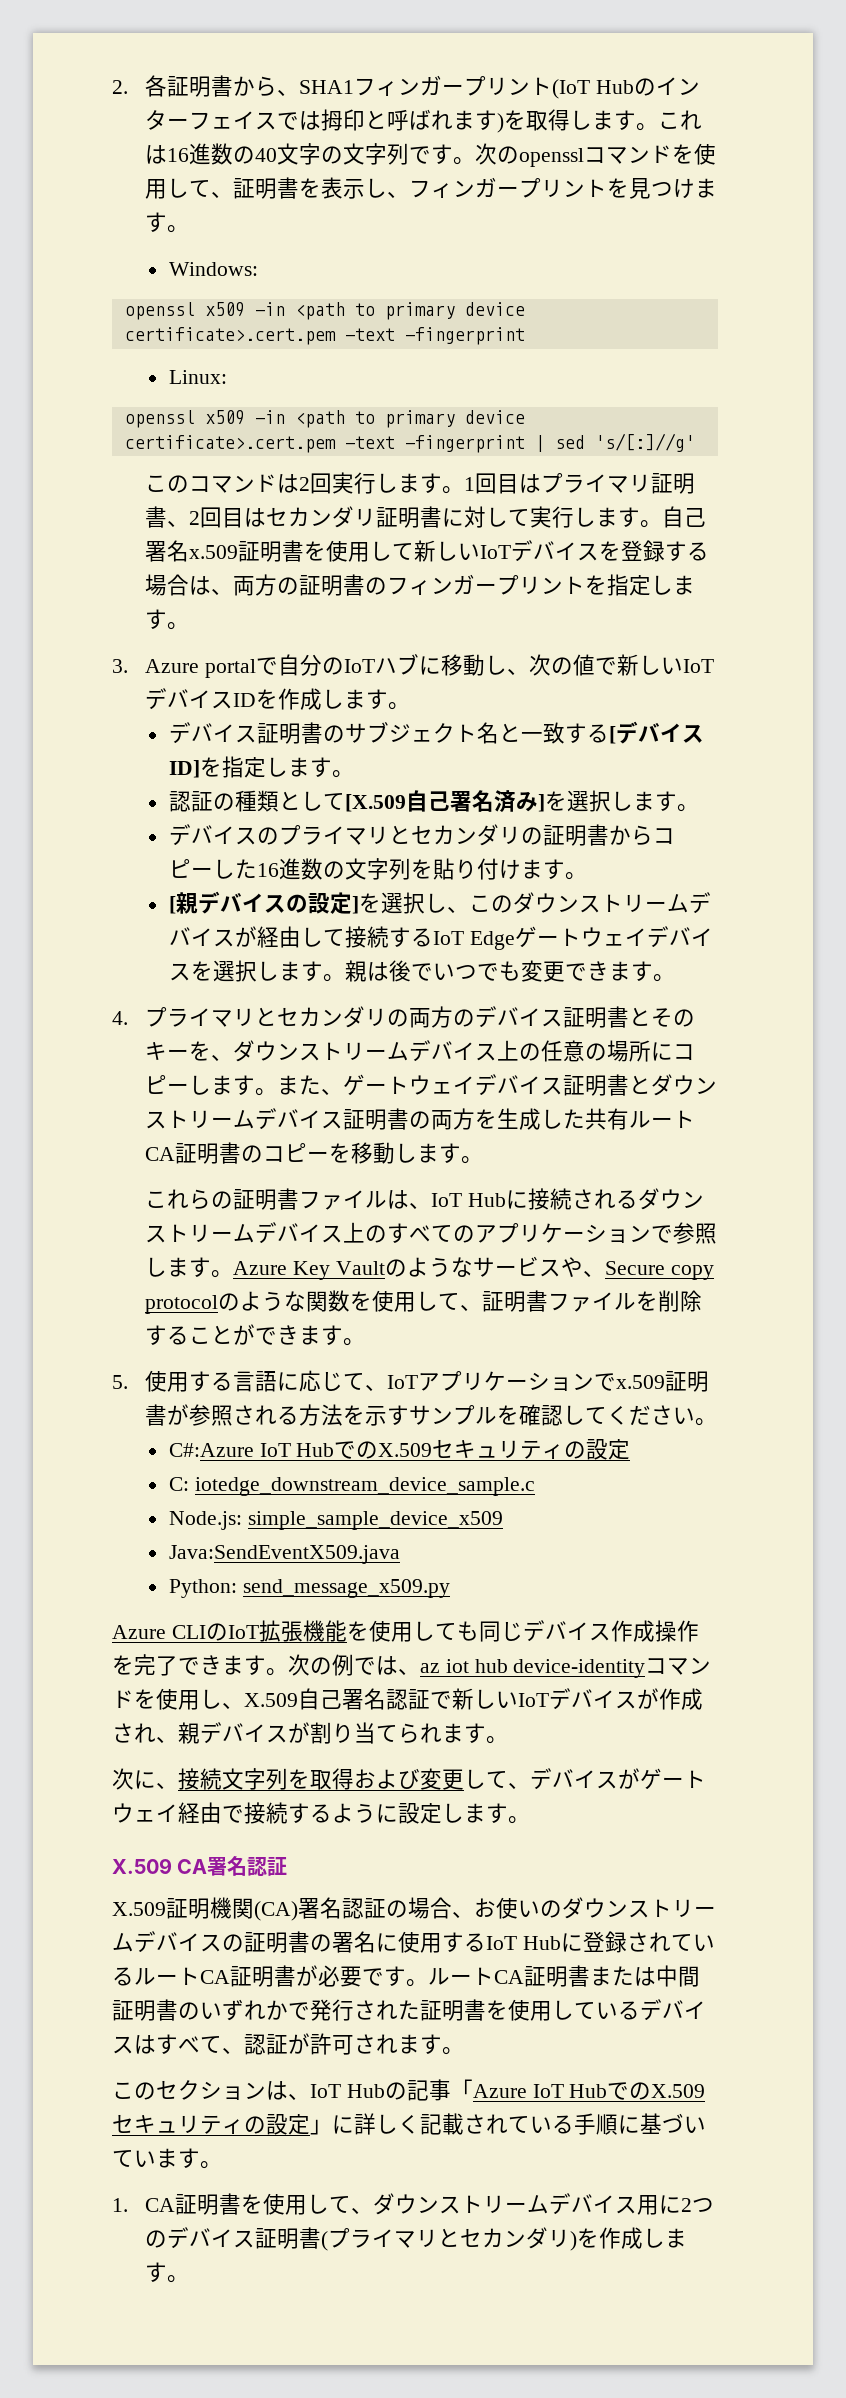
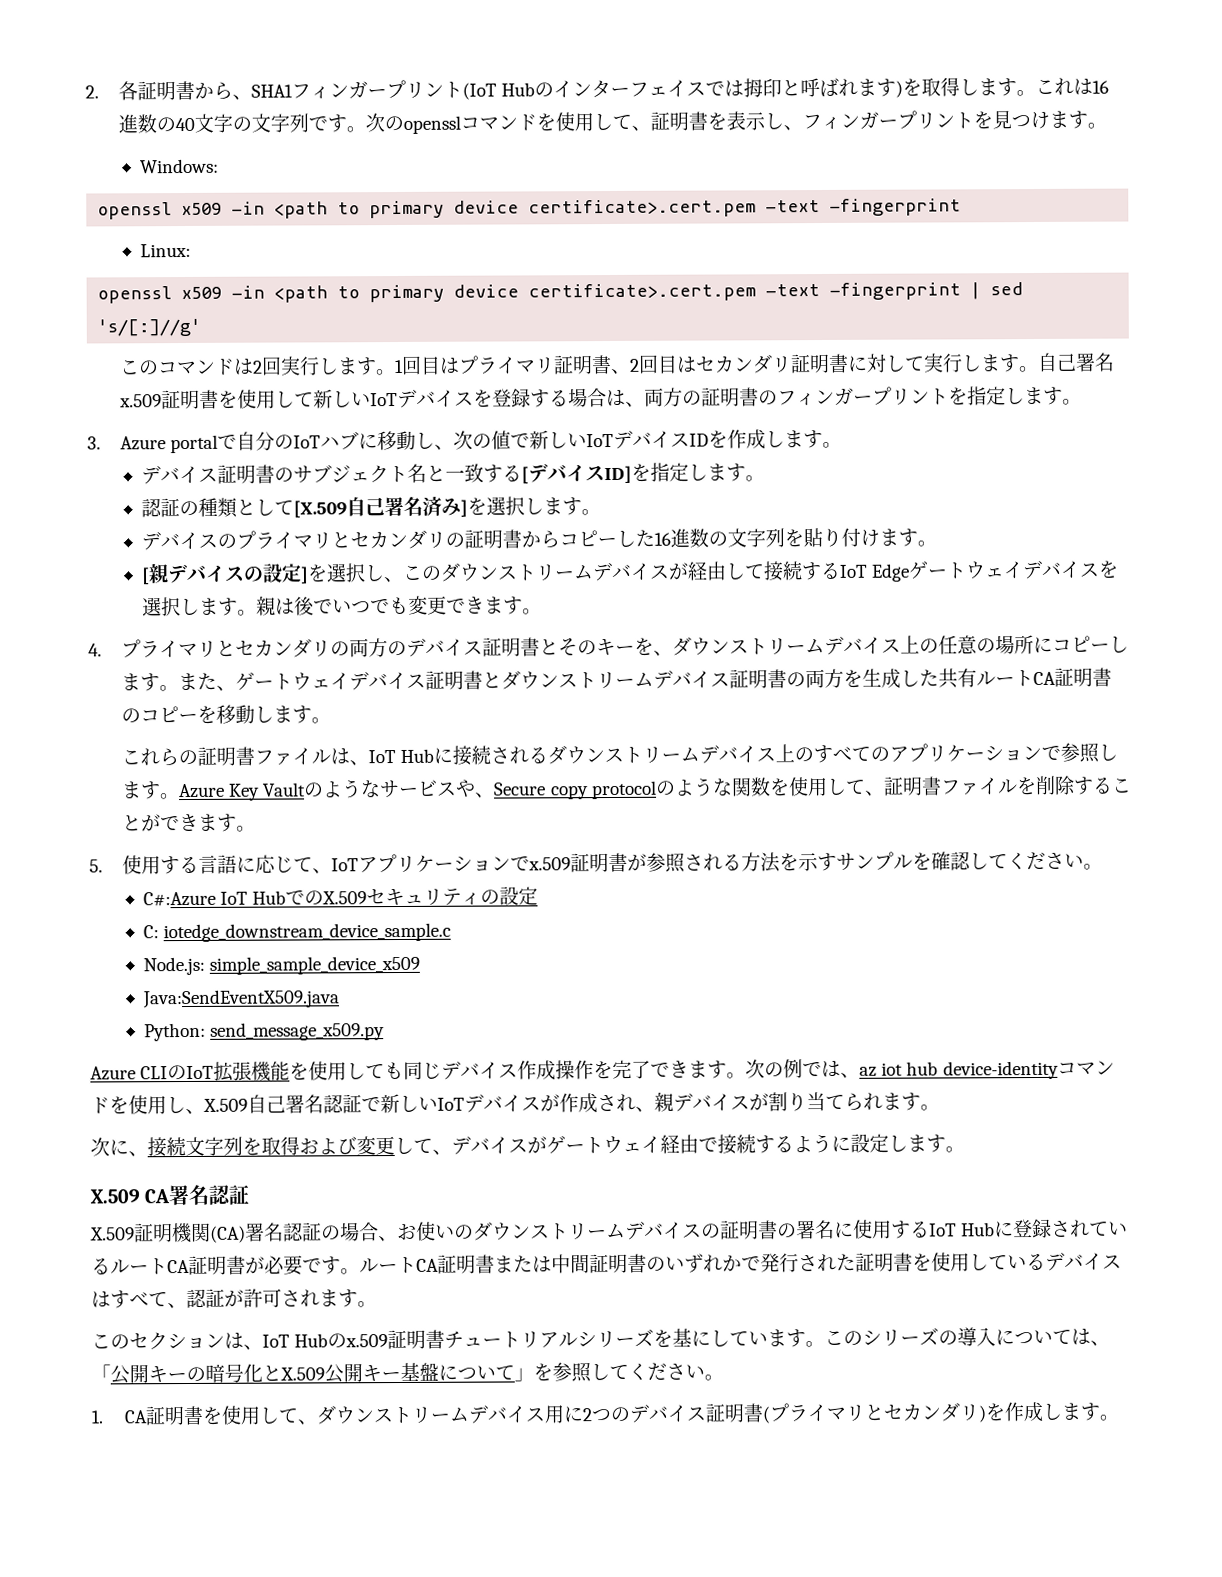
- このセクションは、IoT Hubの記事「Azure IoT HubでのX.509セキュリティの設定」に詳しく記載されている手順に基づいています。
+ このセクションは、IoT Hubのx.509証明書チュートリアルシリーズを基にしています。このシリーズの導入については、「公開キーの暗号化とX.509公開キー基盤について」を参照してください。

